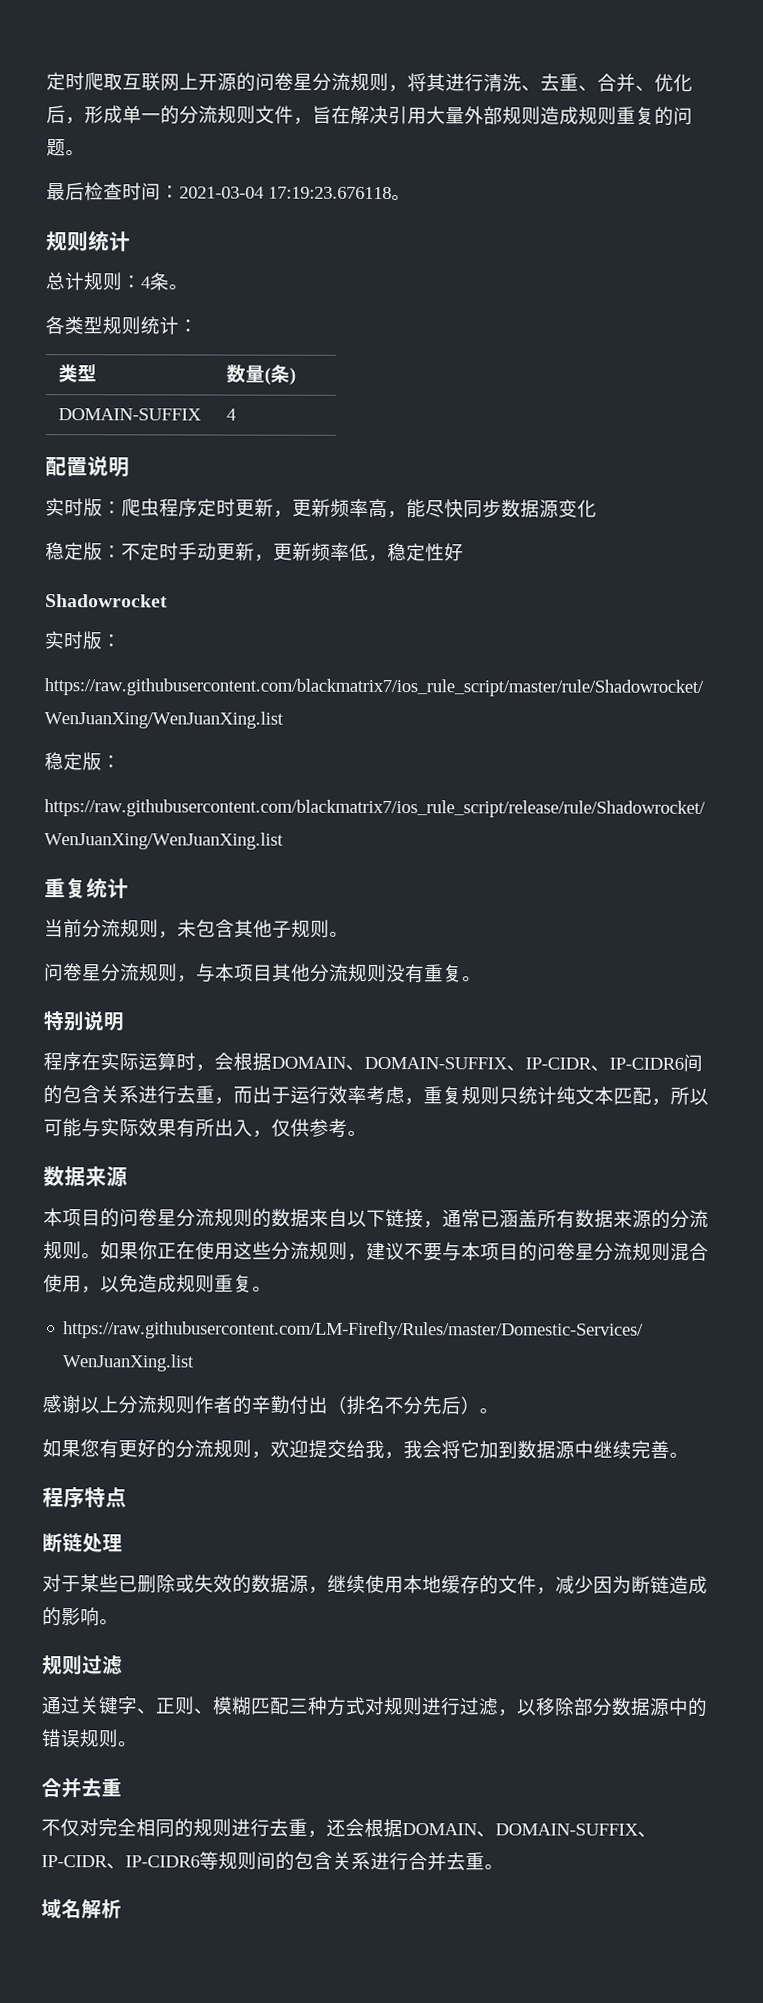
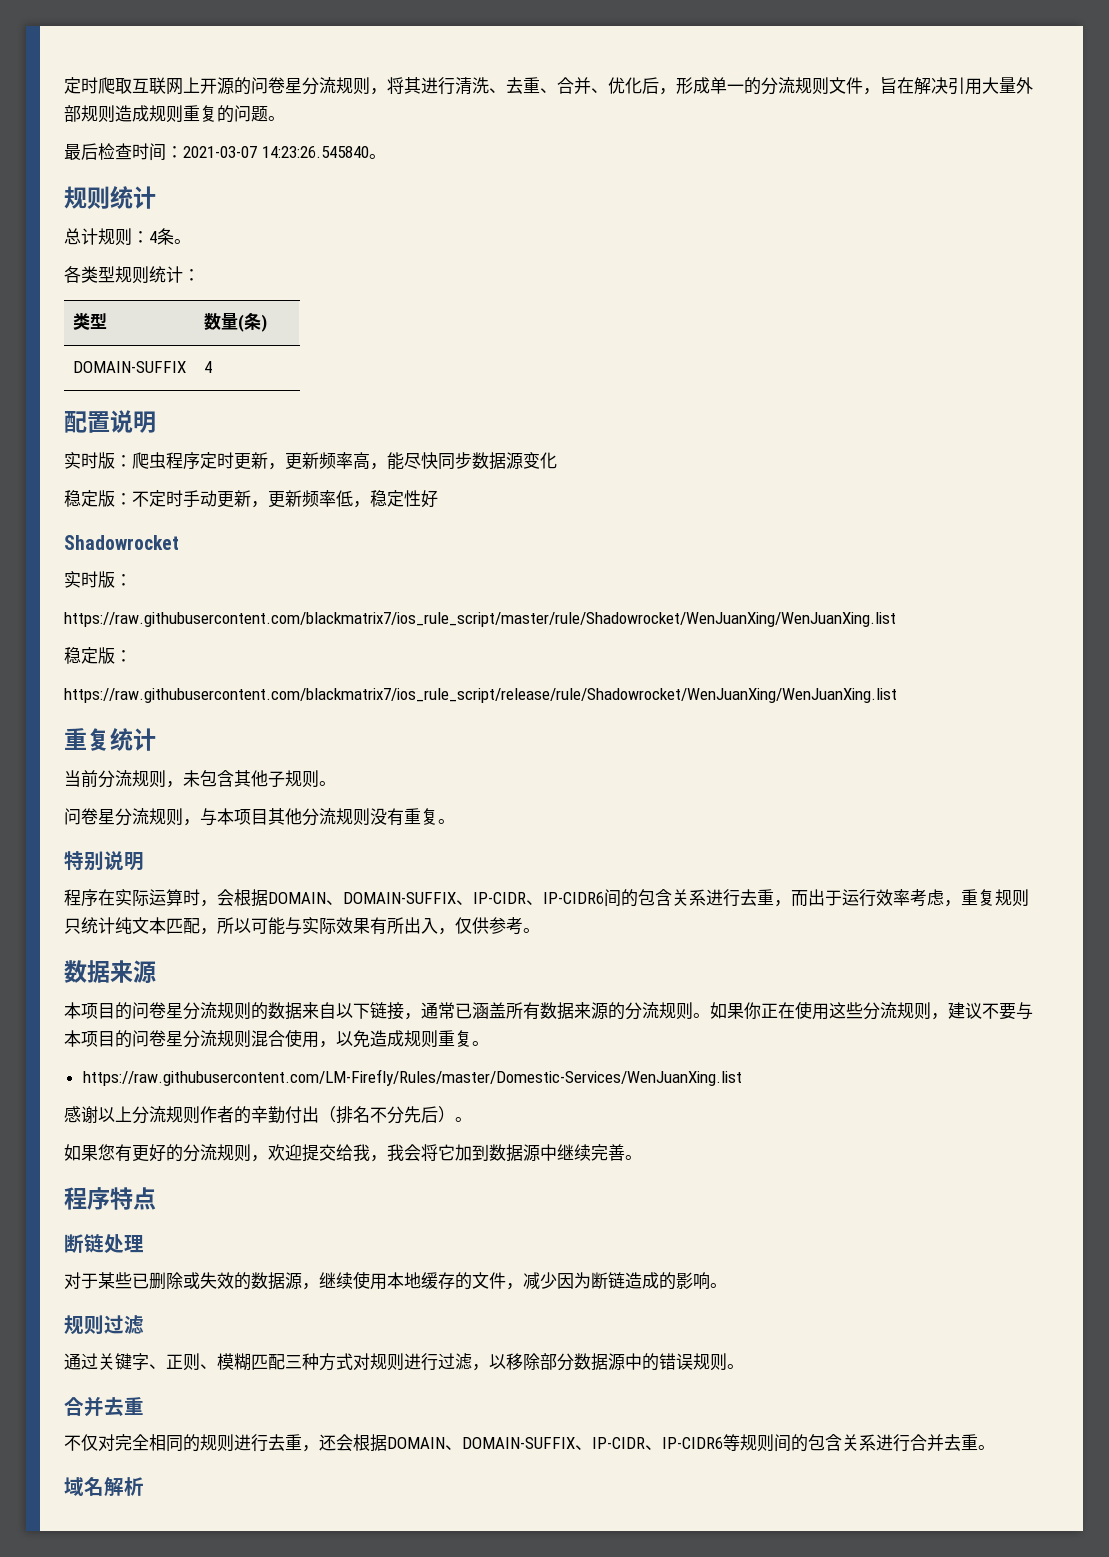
- 最后检查时间：2021-03-04 17:19:23.676118。
+ 最后检查时间：2021-03-07 14:23:26.545840。

